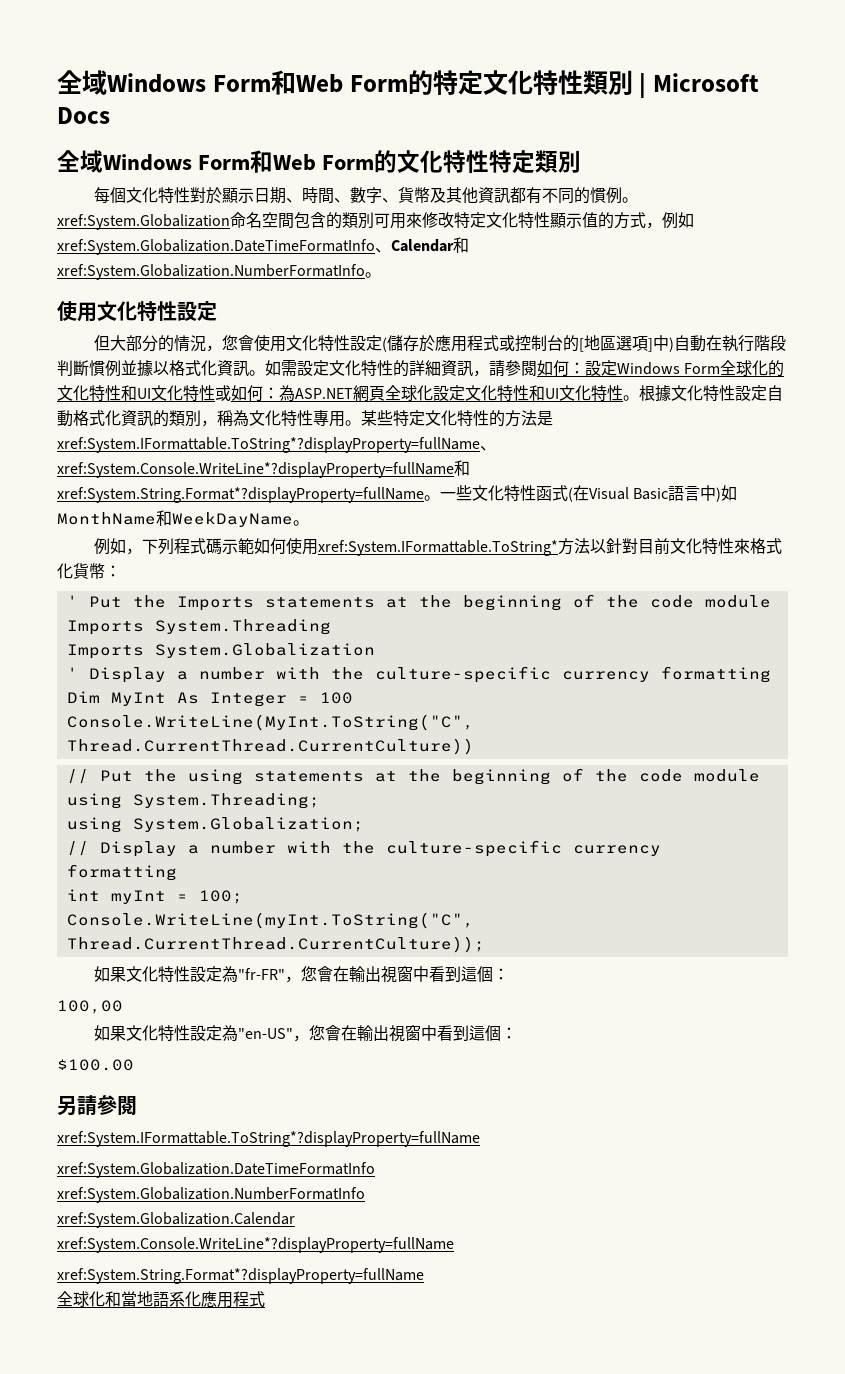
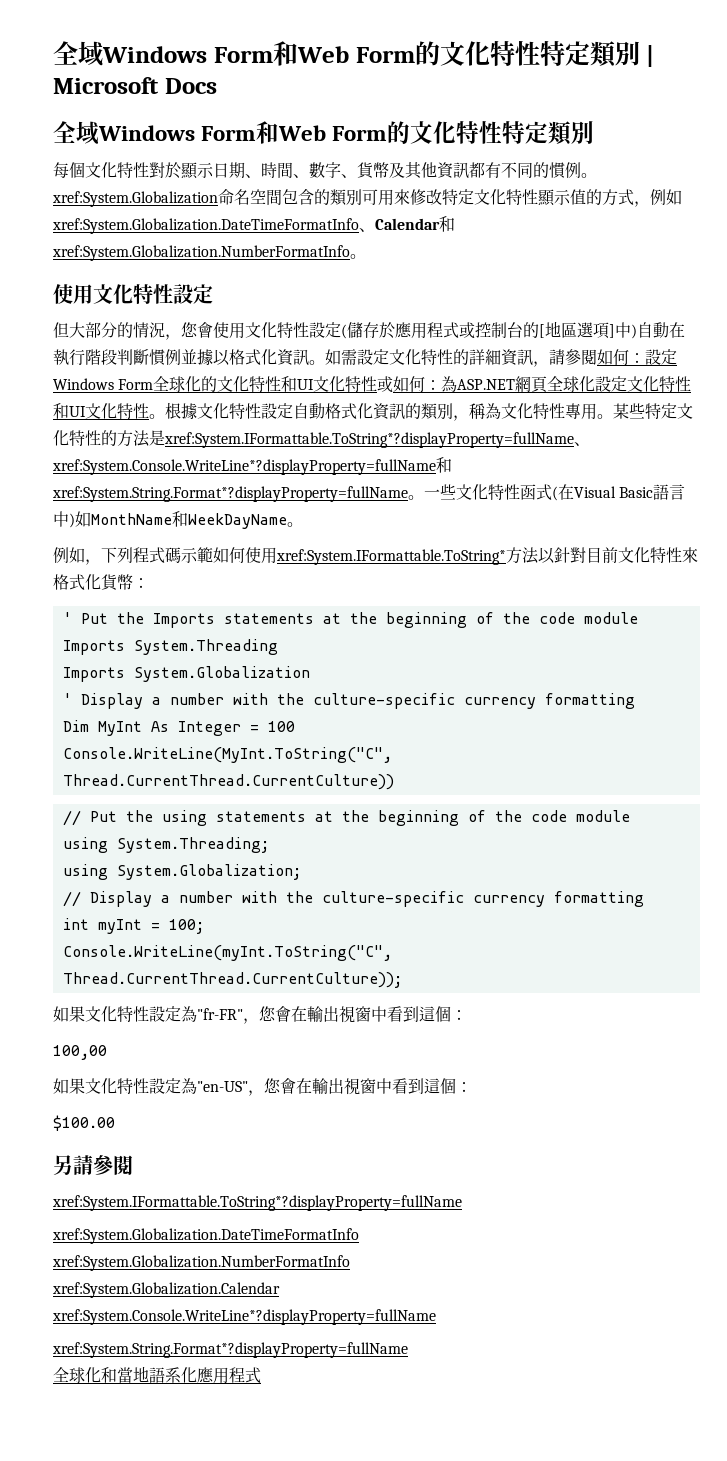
- 全域Windows Form和Web Form的特定文化特性類別 | Microsoft Docs
+ 全域Windows Form和Web Form的文化特性特定類別 | Microsoft Docs

